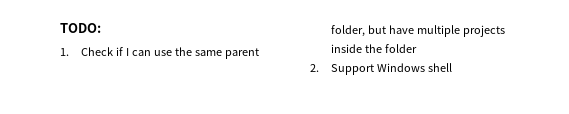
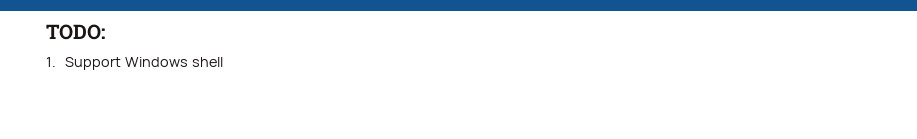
- 1. Check if I can use the same parent folder, but have multiple projects inside the folder
- 2. Support Windows shell
+ 1. Support Windows shell

